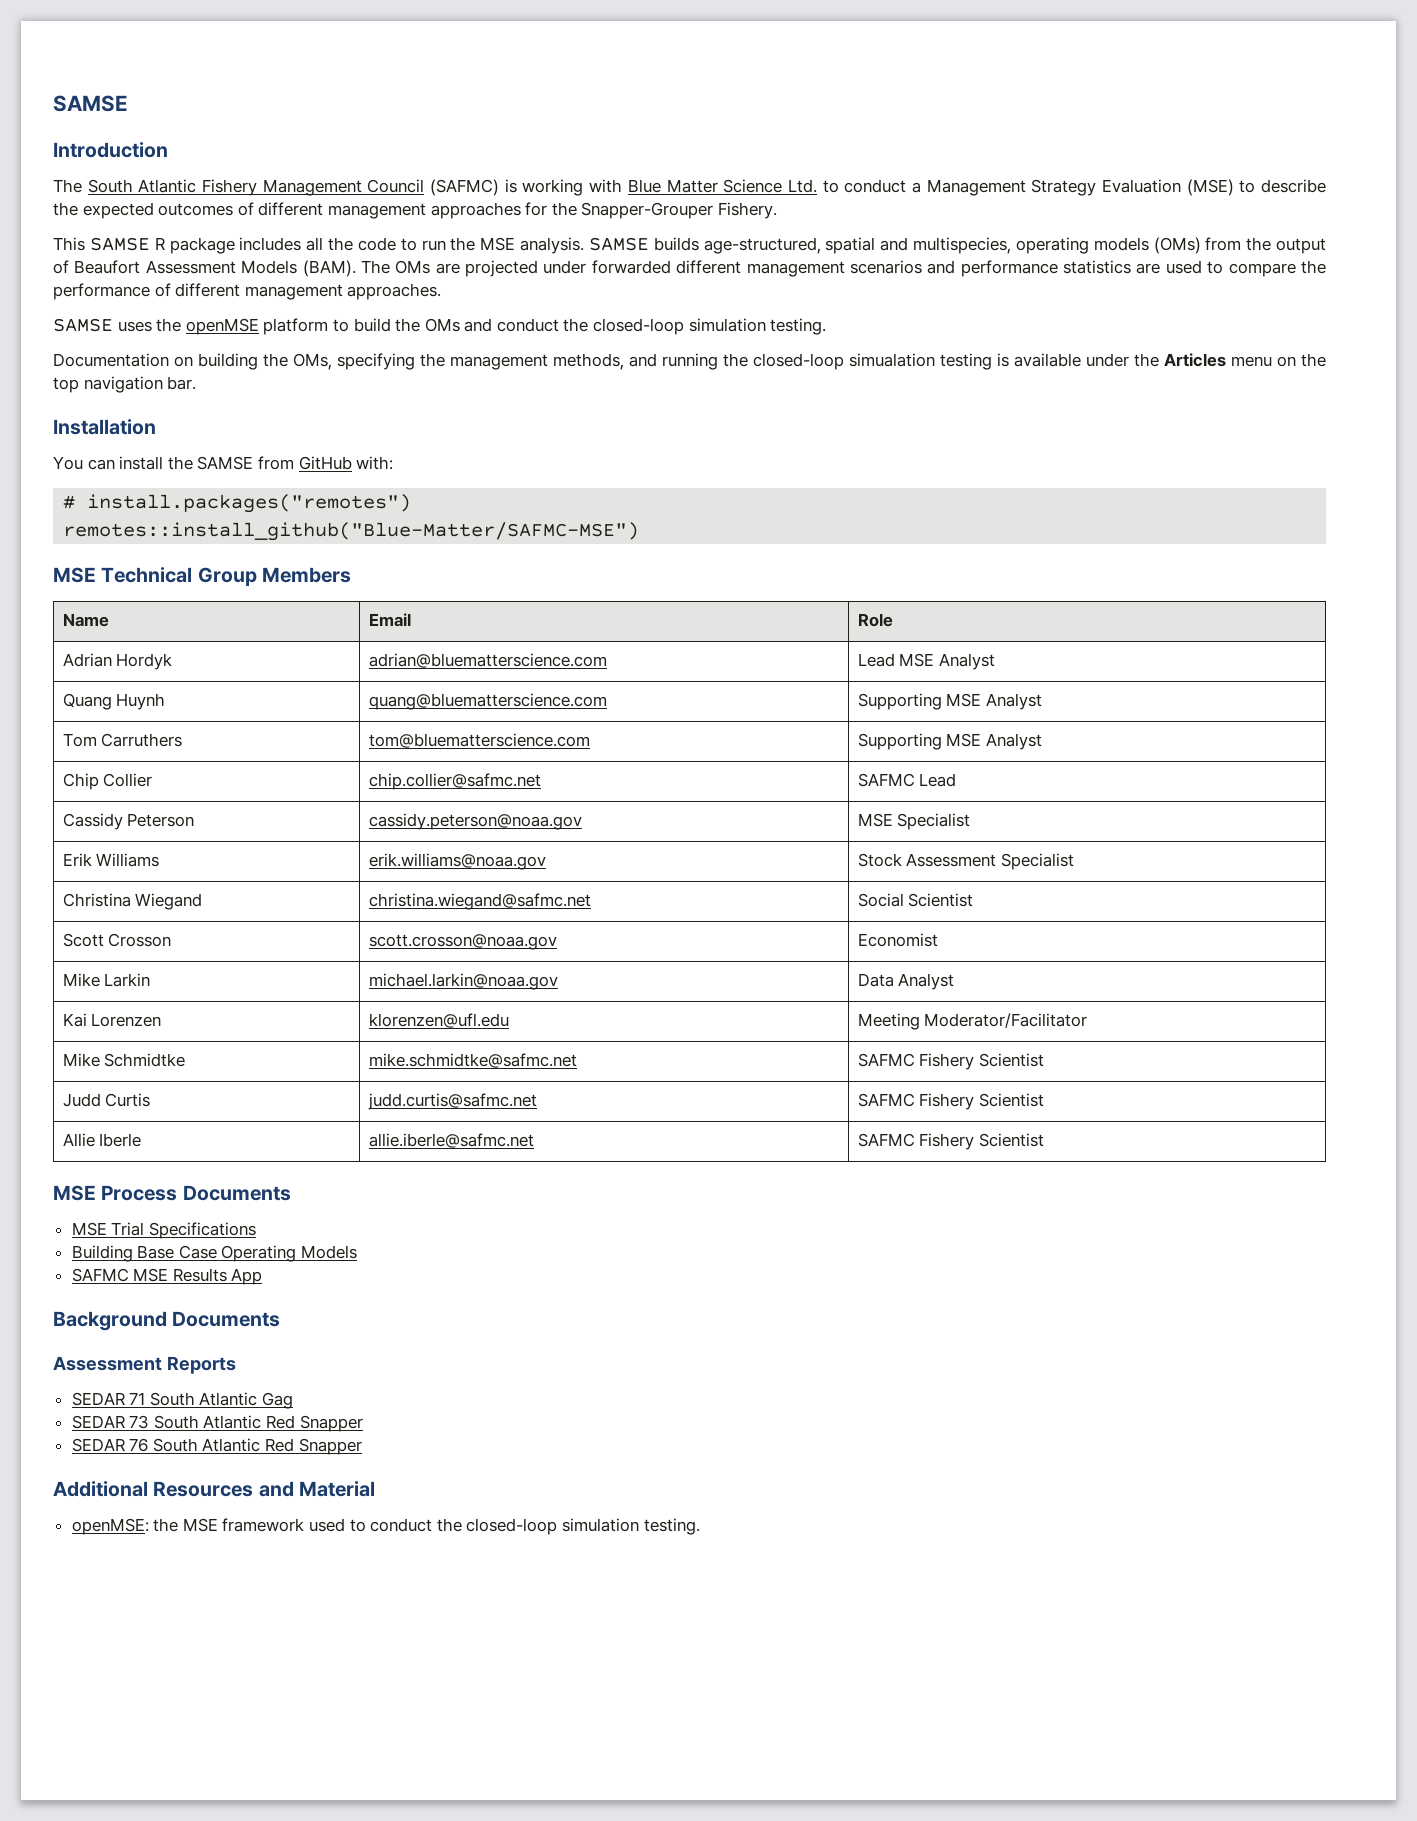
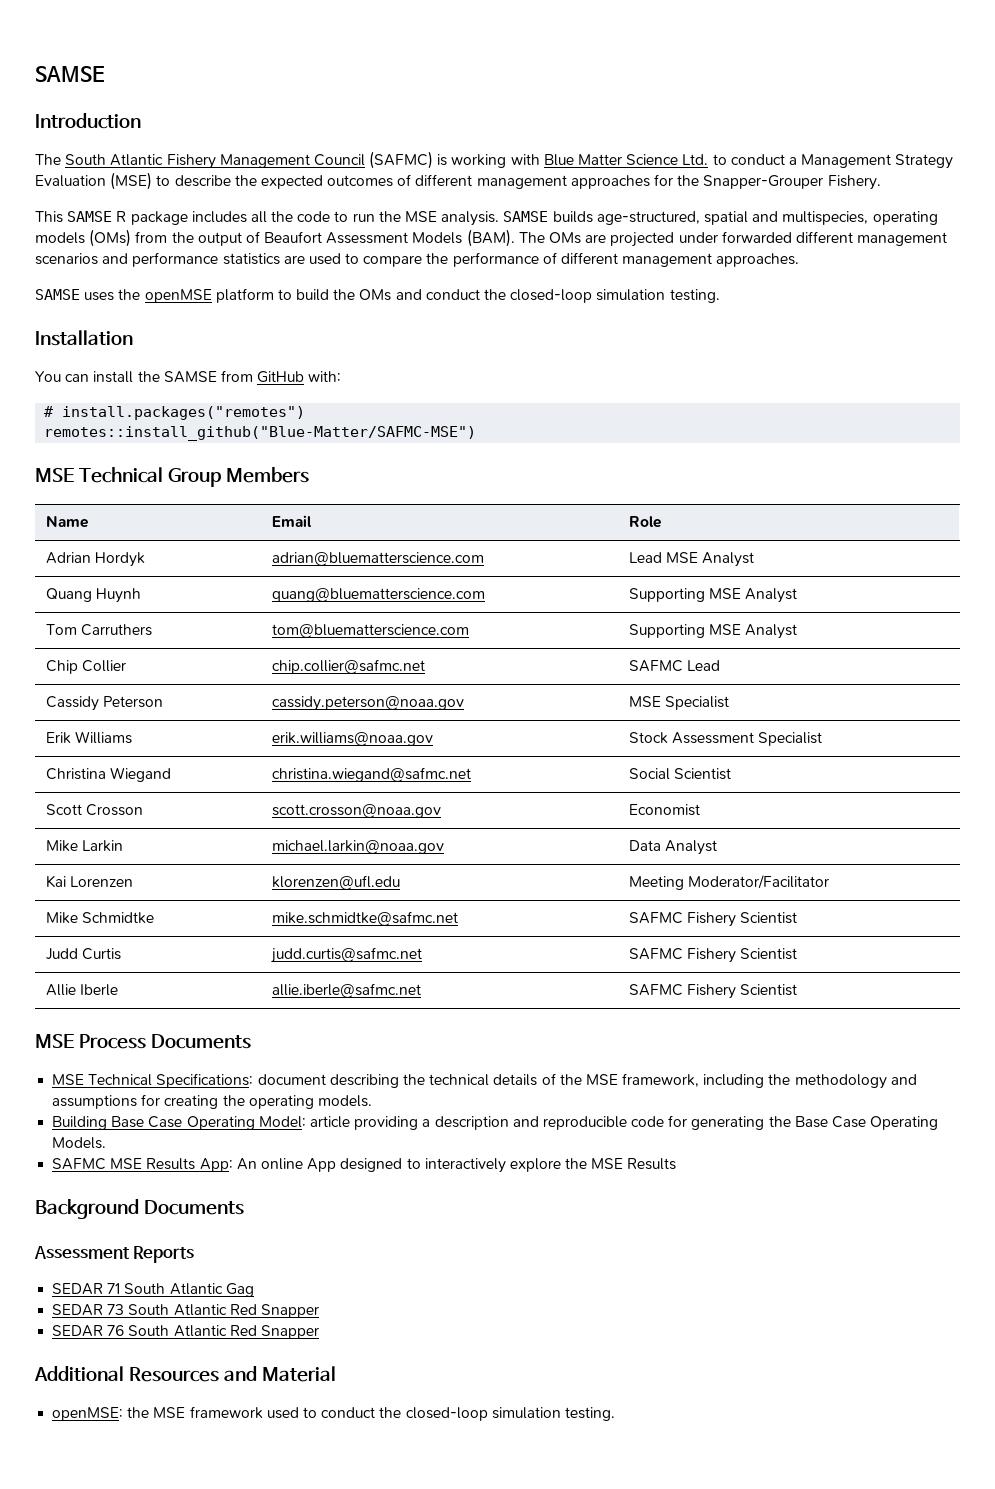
- Documentation on building the OMs, specifying the management methods, and running the closed-loop simualation testing is available under the Articles menu on the top navigation bar.
- MSE Trial Specifications
- Building Base Case Operating Models
- SAFMC MSE Results App
+ MSE Technical Specifications: document describing the technical details of the MSE framework, including the methodology and assumptions for creating the operating models.
+ Building Base Case Operating Model: article providing a description and reproducible code for generating the Base Case Operating Models.
+ SAFMC MSE Results App: An online App designed to interactively explore the MSE Results

